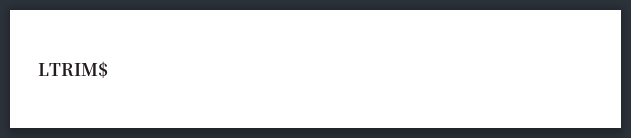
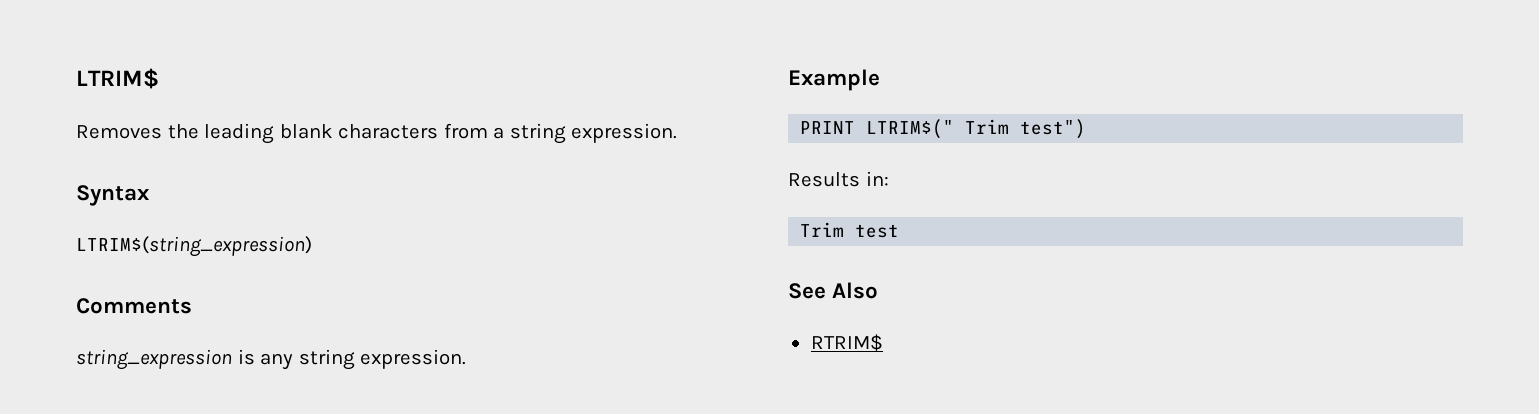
+ Removes the leading blank characters from a string expression.
+ Syntax
+ LTRIM$(string_expression)
+ Comments
+ string_expression is any string expression.
+ Example
+ PRINT LTRIM$(" Trim test")
+ Results in:
+ Trim test
+ See Also
+ RTRIM$

